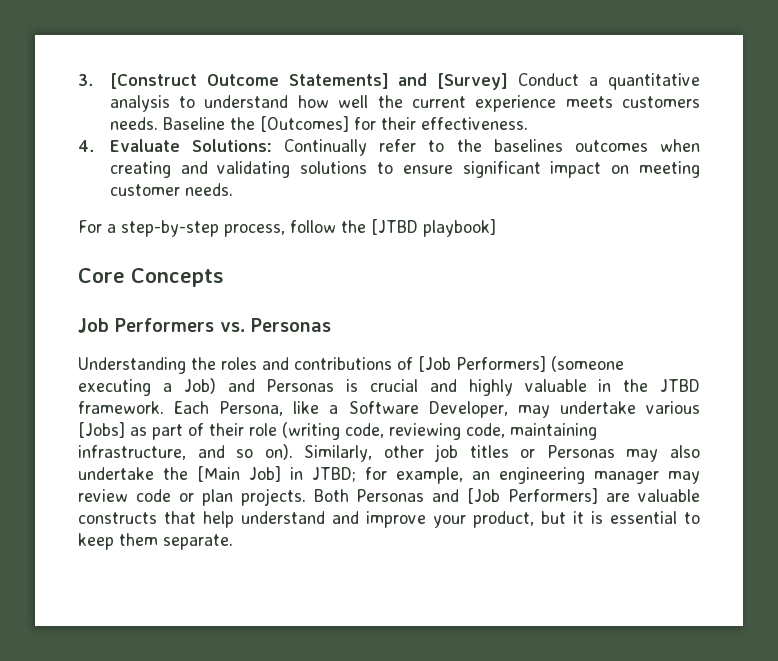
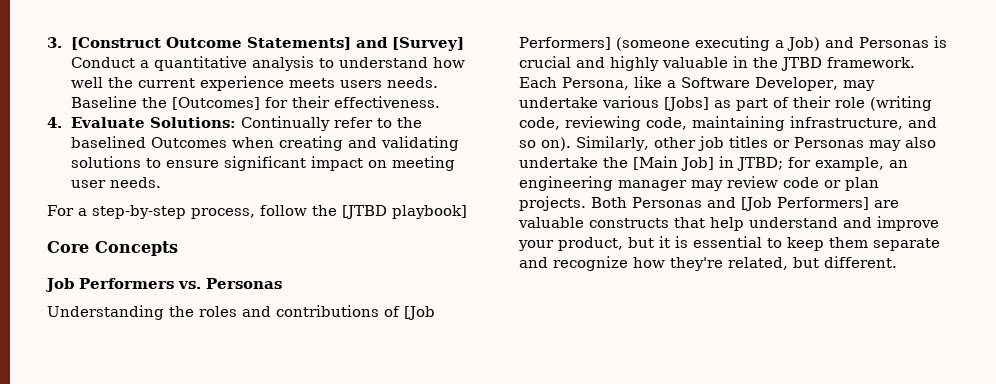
- 3. [Construct Outcome Statements] and [Survey] Conduct a quantitative analysis to understand how well the current experience meets customers needs.
+ 3. [Construct Outcome Statements] and [Survey] Conduct a quantitative analysis to understand how well the current experience meets users needs.
- 4. Evaluate Solutions: Continually refer to the baselines outcomes when creating and validating solutions to ensure significant impact on meeting customer needs.
+ 4. Evaluate Solutions: Continually refer to the baselined Outcomes when creating and validating solutions to ensure significant impact on meeting user needs.
- Both Personas and [Job Performers] are valuable constructs that help understand and improve your product, but it is essential to keep them separate.
+ Both Personas and [Job Performers] are valuable constructs that help understand and improve your product, but it is essential to keep them separate and recognize how they're related, but different.

